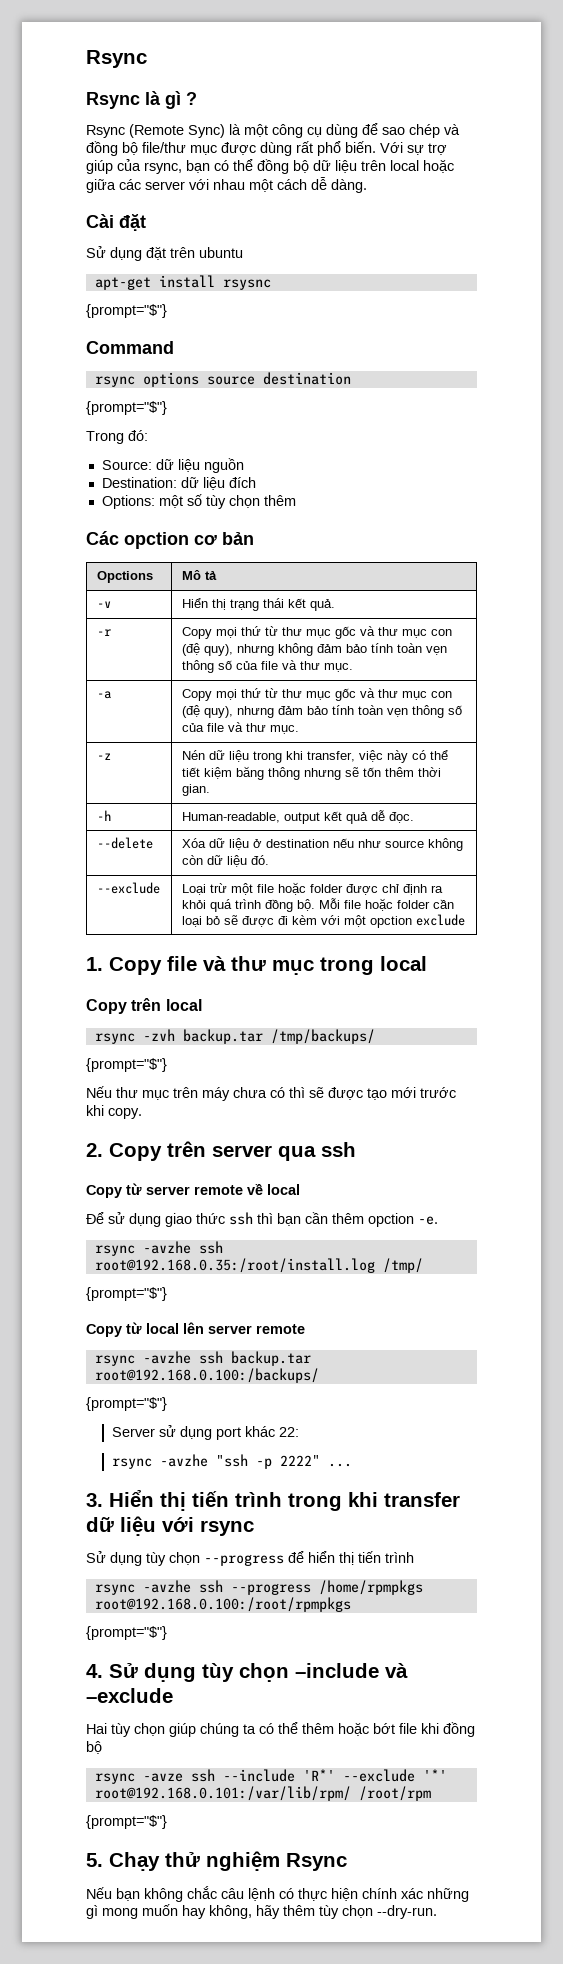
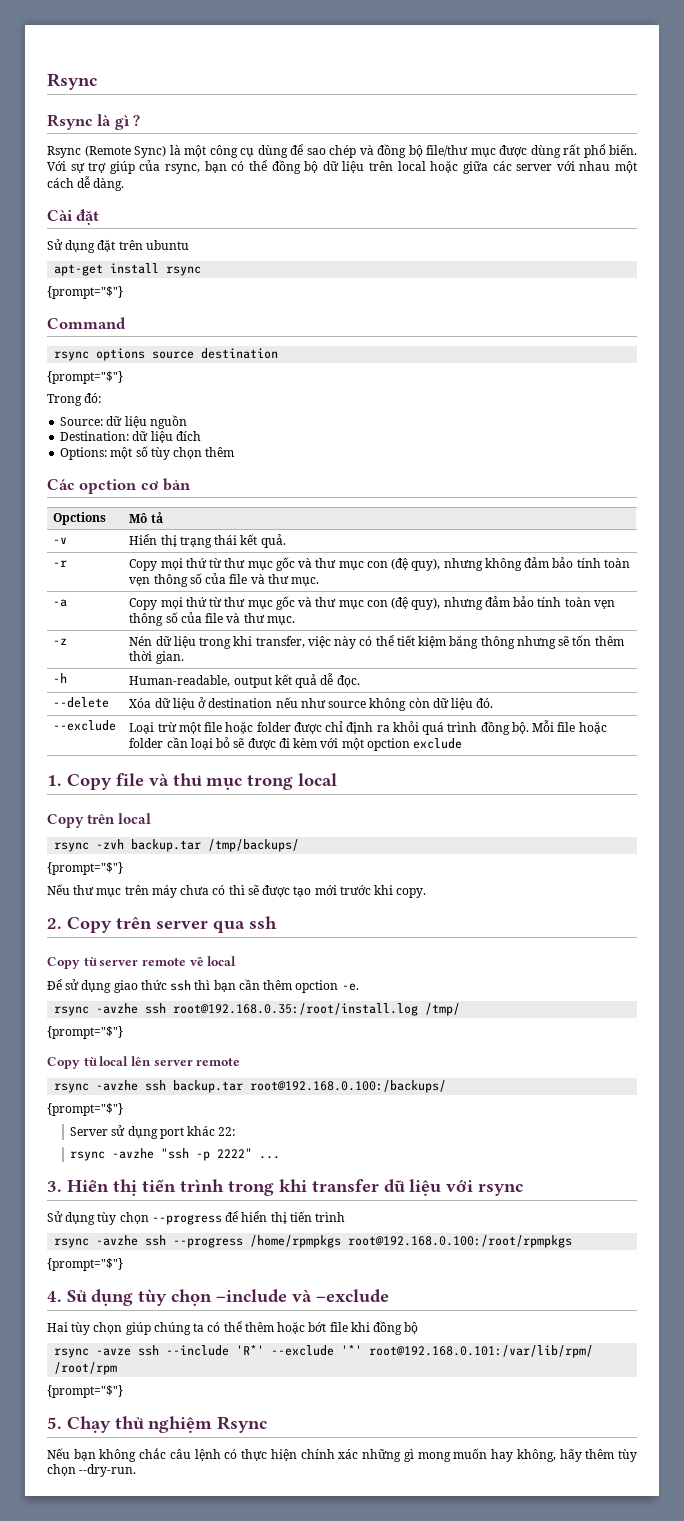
- apt-get install rsysnc
+ apt-get install rsync

